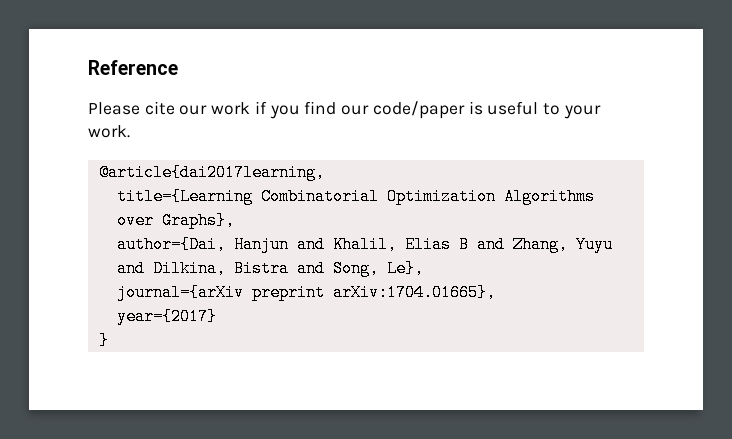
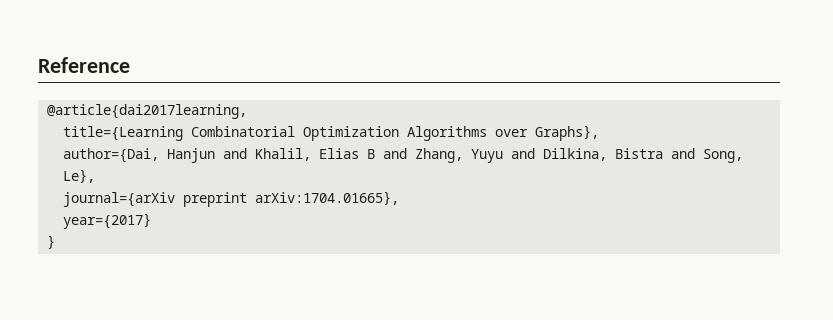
- Please cite our work if you find our code/paper is useful to your work.

